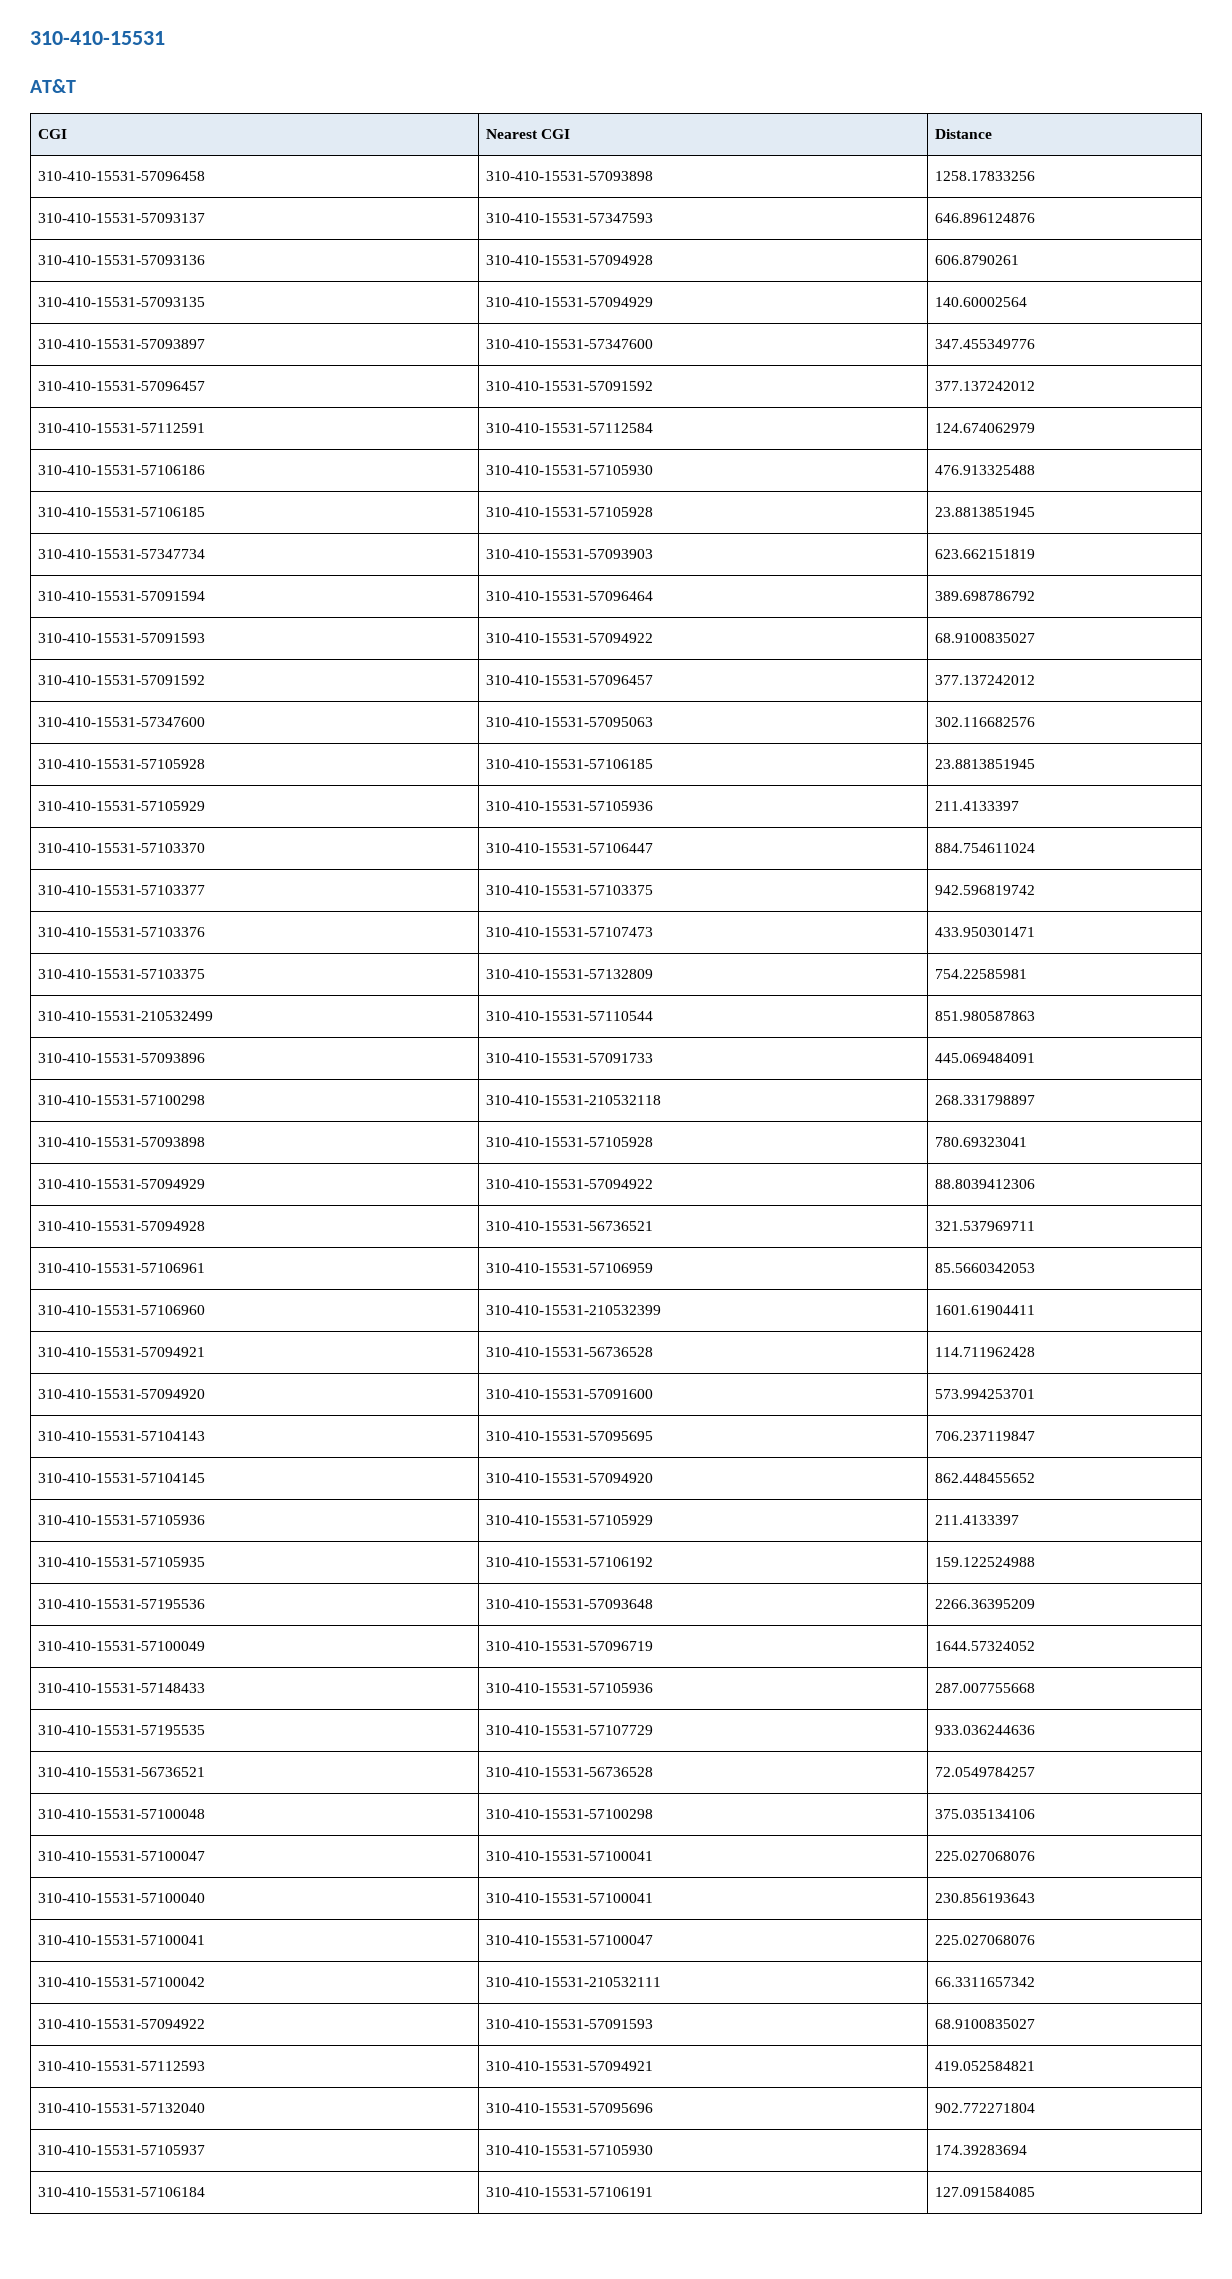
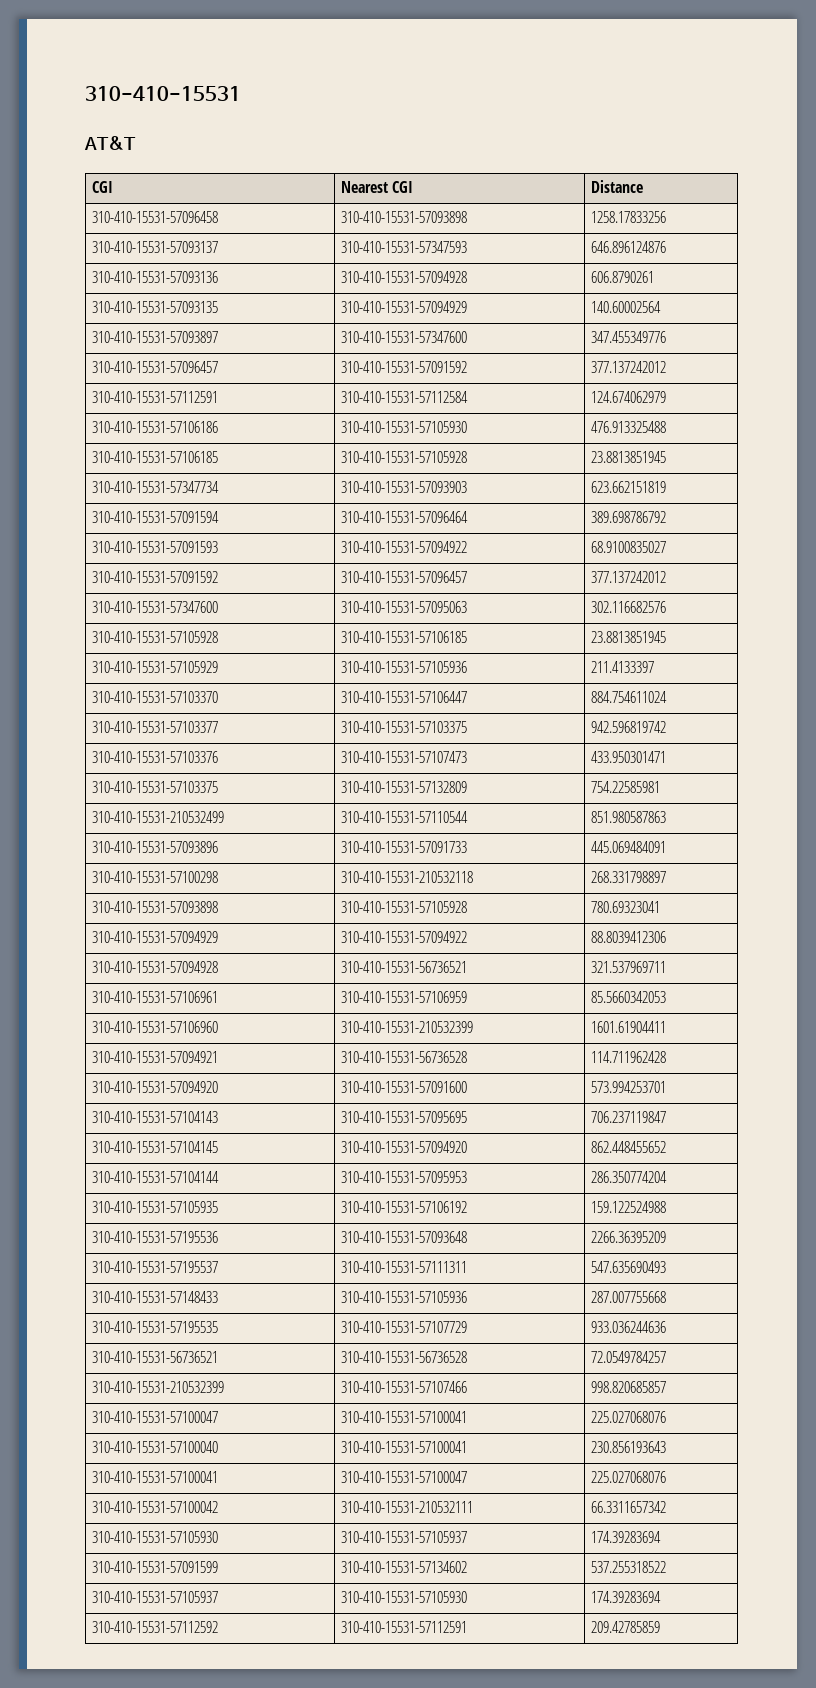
- 310-410-15531-57105936 | 310-410-15531-57105929 | 211.4133397
+ 310-410-15531-57104144 | 310-410-15531-57095953 | 286.350774204
- 310-410-15531-57100049 | 310-410-15531-57096719 | 1644.57324052
+ 310-410-15531-57195537 | 310-410-15531-57111311 | 547.635690493
- 310-410-15531-57100048 | 310-410-15531-57100298 | 375.035134106
+ 310-410-15531-210532399 | 310-410-15531-57107466 | 998.820685857
- 310-410-15531-57094922 | 310-410-15531-57091593 | 68.9100835027
- 310-410-15531-57112593 | 310-410-15531-57094921 | 419.052584821
- 310-410-15531-57132040 | 310-410-15531-57095696 | 902.772271804
+ 310-410-15531-57105930 | 310-410-15531-57105937 | 174.39283694
+ 310-410-15531-57091599 | 310-410-15531-57134602 | 537.255318522
- 310-410-15531-57106184 | 310-410-15531-57106191 | 127.091584085
+ 310-410-15531-57112592 | 310-410-15531-57112591 | 209.42785859

